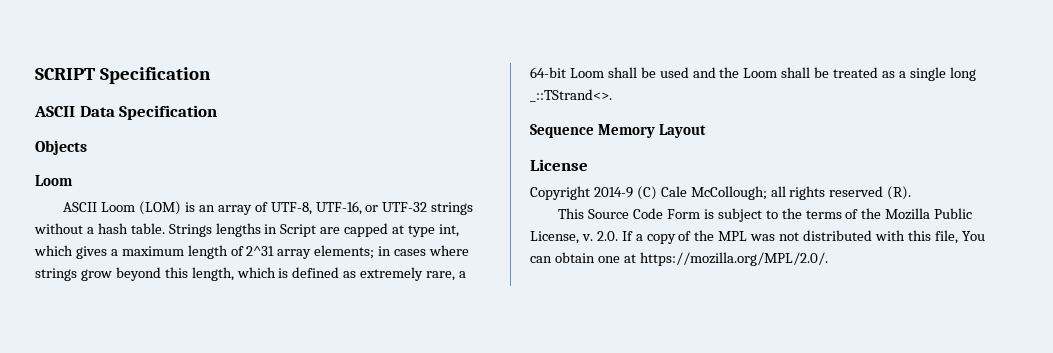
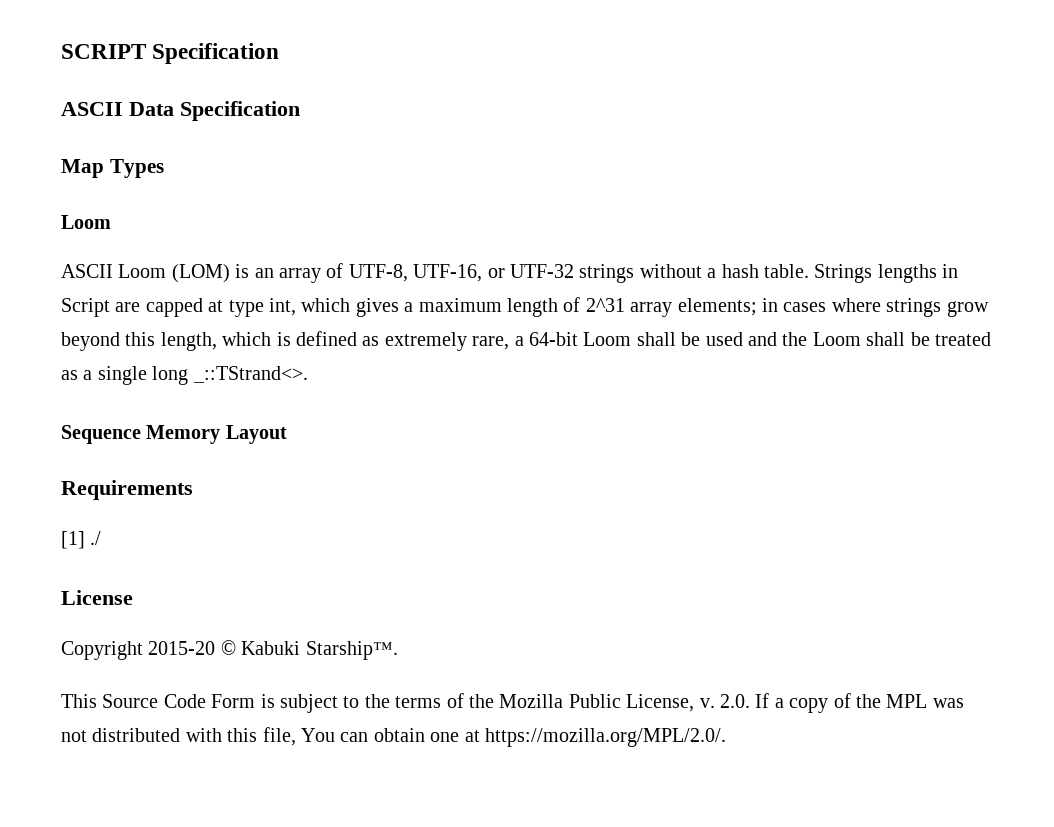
- Objects
+ Map Types
+ Requirements
+ [1] ./
- Copyright 2014-9 (C) Cale McCollough; all rights reserved (R).
+ Copyright 2015-20 © Kabuki Starship™.

